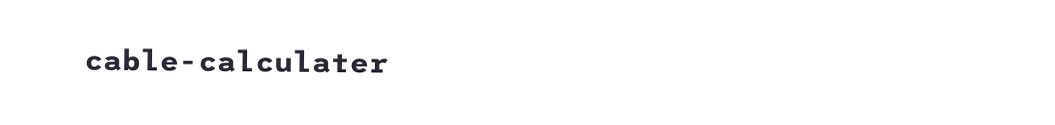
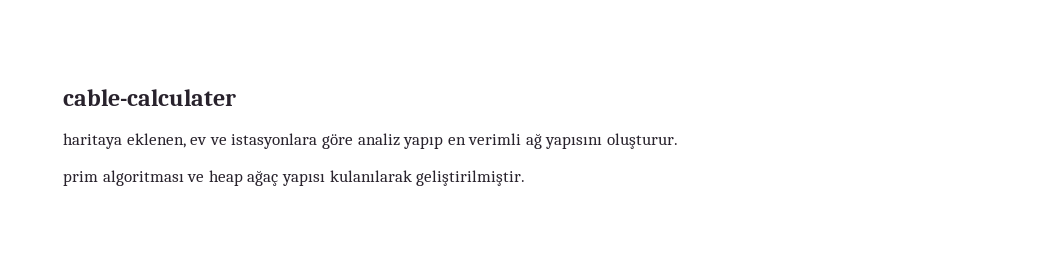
+ haritaya eklenen, ev ve istasyonlara göre analiz yapıp en verimli ağ yapısını oluşturur.
+ prim algoritması ve heap ağaç yapısı kulanılarak geliştirilmiştir.

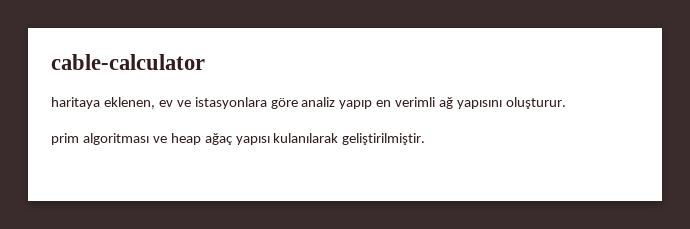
- cable-calculater
+ cable-calculator

